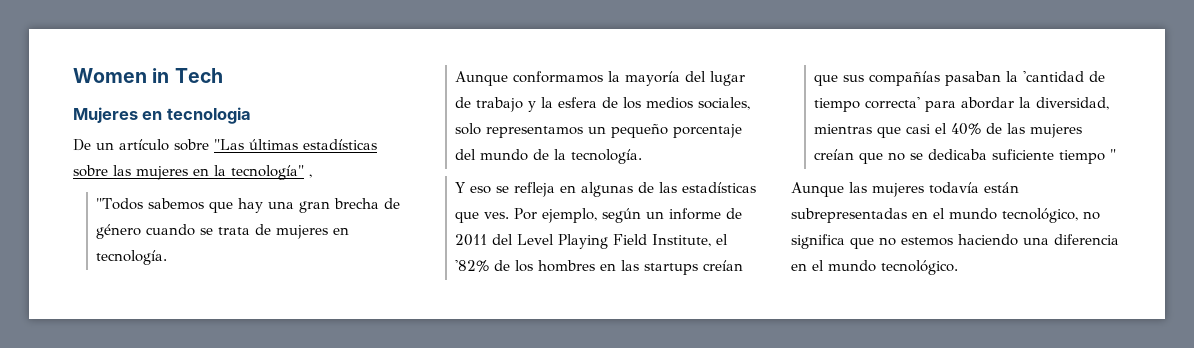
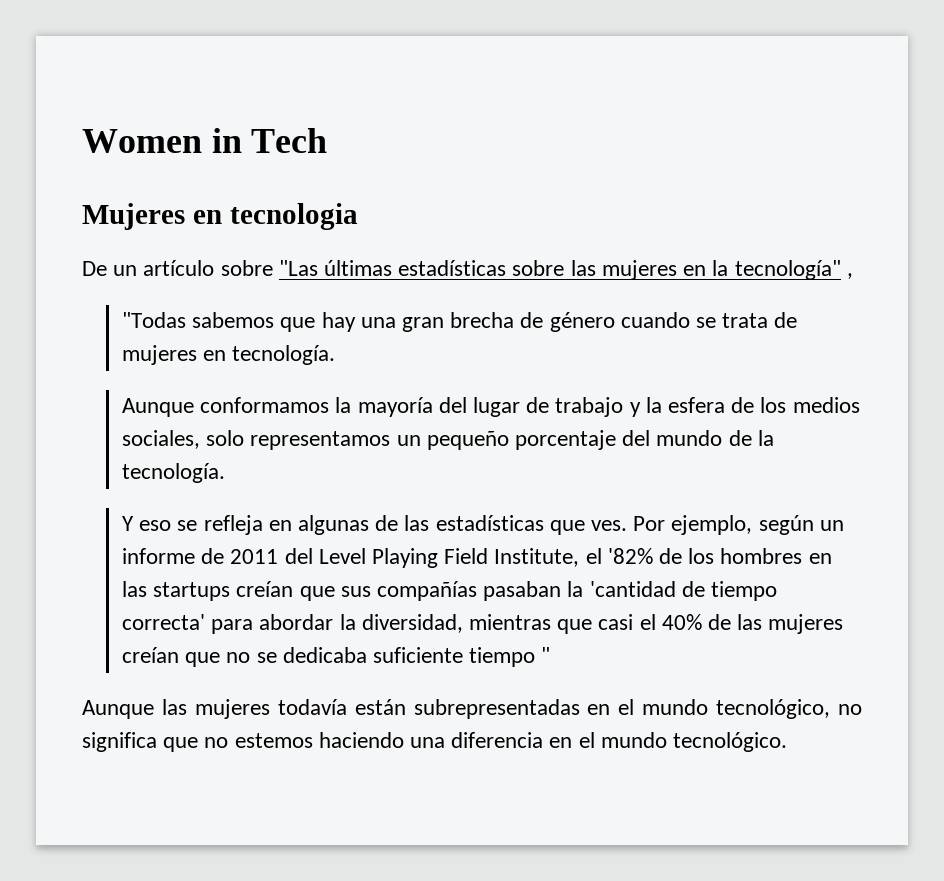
- "Todos sabemos que hay una gran brecha de género cuando se trata de mujeres en tecnología.
+ "Todas sabemos que hay una gran brecha de género cuando se trata de mujeres en tecnología.

